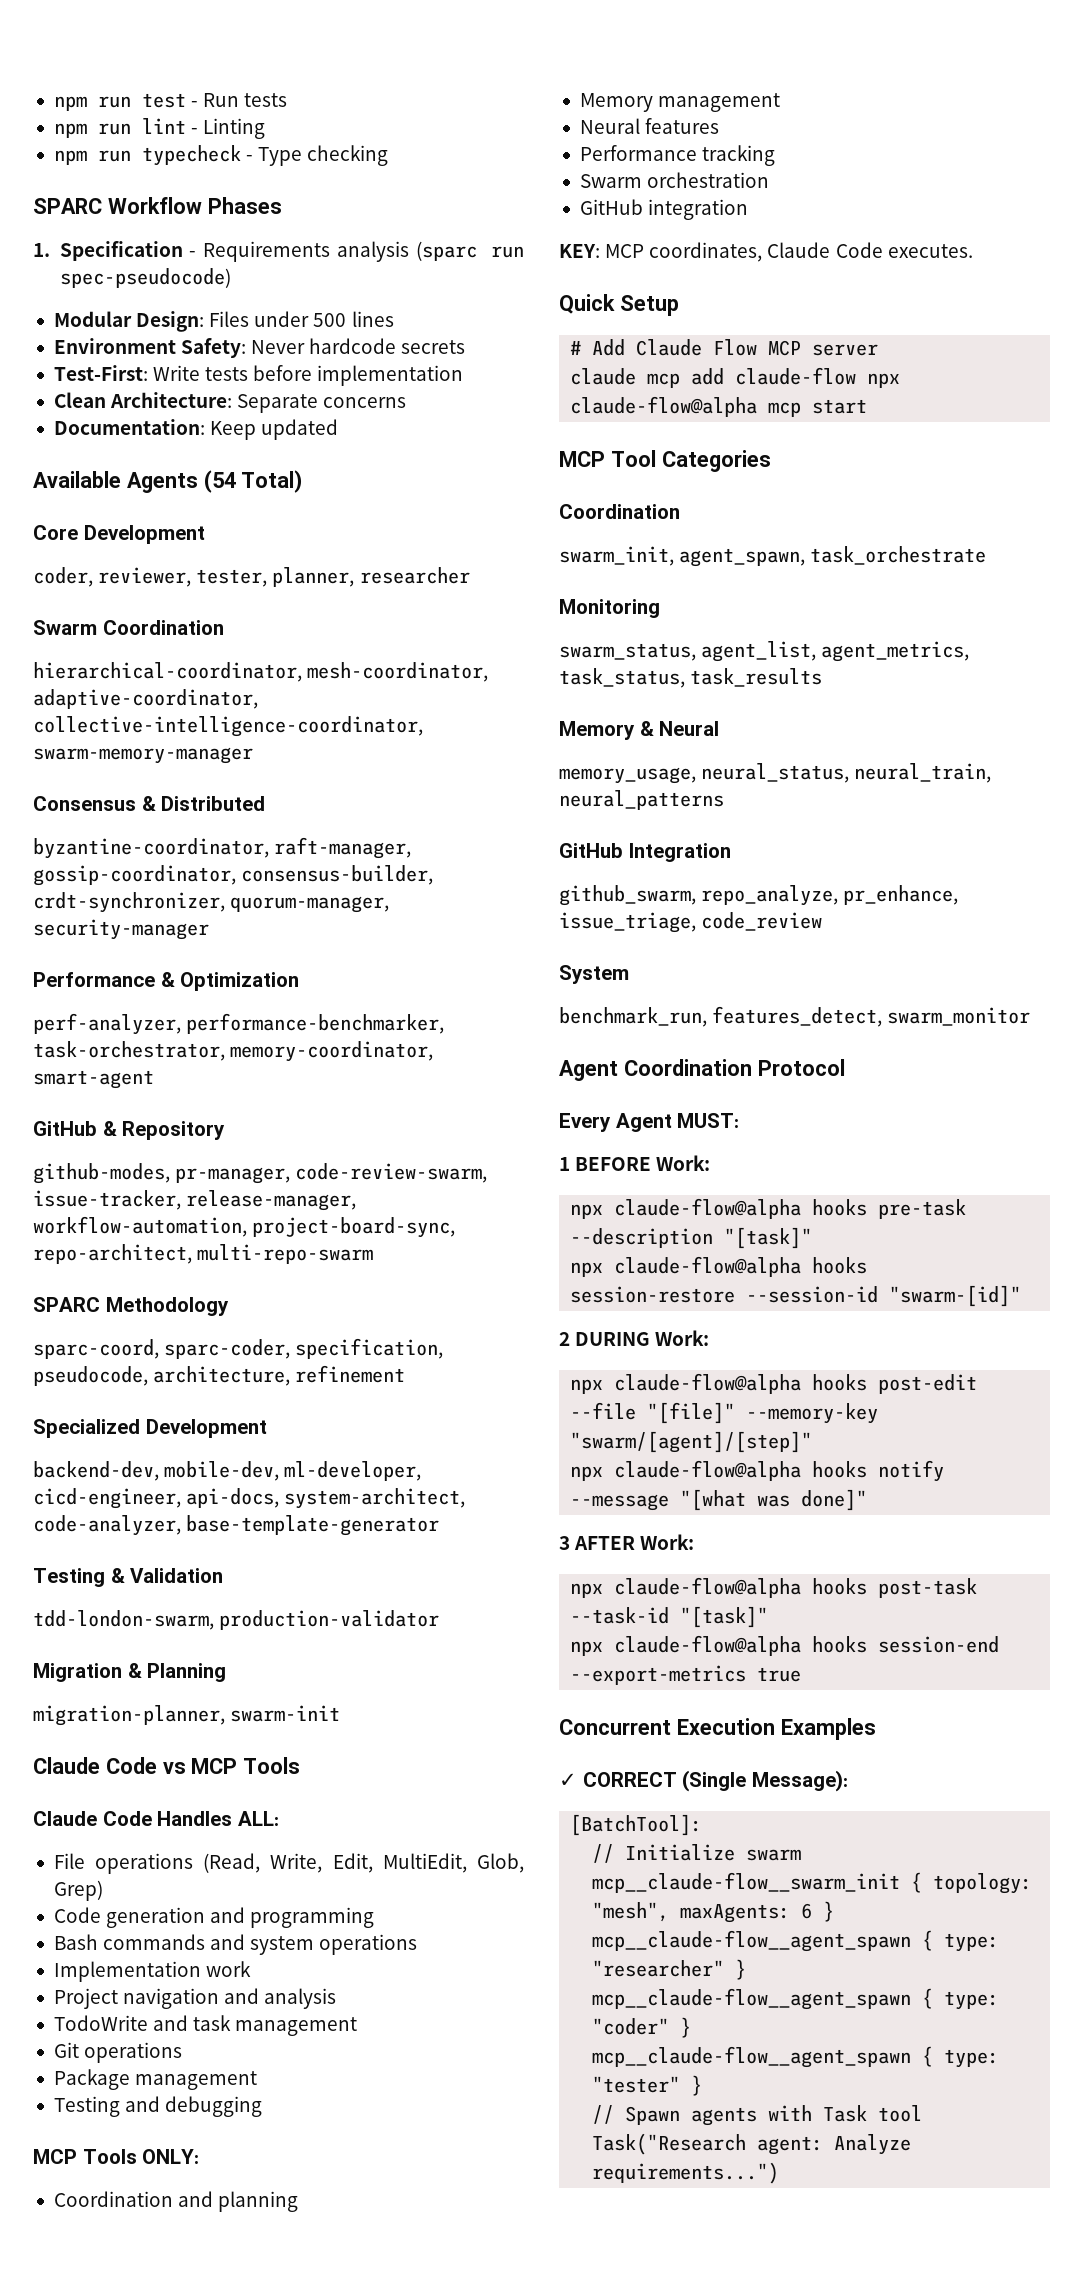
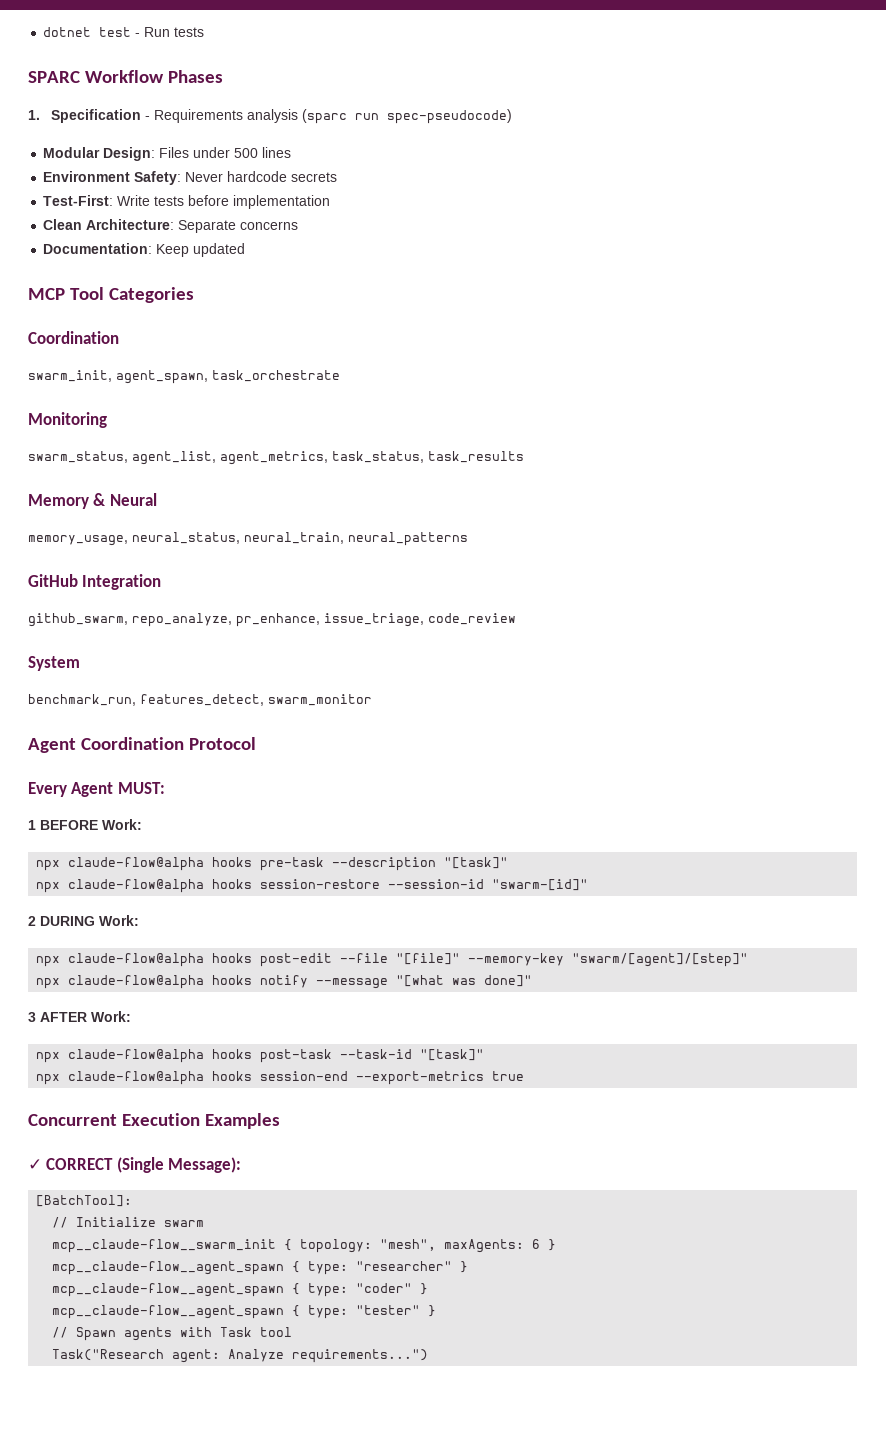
- npm run test - Run tests
+ dotnet test - Run tests
- npm run lint - Linting
- npm run typecheck - Type checking
- Available Agents (54 Total)
- Core Development
- coder, reviewer, tester, planner, researcher
- Swarm Coordination
- hierarchical-coordinator, mesh-coordinator, adaptive-coordinator, collective-intelligence-coordinator, swarm-memory-manager
- Consensus & Distributed
- byzantine-coordinator, raft-manager, gossip-coordinator, consensus-builder, crdt-synchronizer, quorum-manager, security-manager
- Performance & Optimization
- perf-analyzer, performance-benchmarker, task-orchestrator, memory-coordinator, smart-agent
- GitHub & Repository
- github-modes, pr-manager, code-review-swarm, issue-tracker, release-manager, workflow-automation, project-board-sync, repo-architect, multi-repo-swarm
- SPARC Methodology
- sparc-coord, sparc-coder, specification, pseudocode, architecture, refinement
- Specialized Development
- backend-dev, mobile-dev, ml-developer, cicd-engineer, api-docs, system-architect, code-analyzer, base-template-generator
- Testing & Validation
- tdd-london-swarm, production-validator
- Migration & Planning
- migration-planner, swarm-init
- Claude Code vs MCP Tools
- Claude Code Handles ALL:
- File operations (Read, Write, Edit, MultiEdit, Glob, Grep)
- Code generation and programming
- Bash commands and system operations
- Implementation work
- Project navigation and analysis
- TodoWrite and task management
- Git operations
- Package management
- Testing and debugging
- MCP Tools ONLY:
- Coordination and planning
- Memory management
- Neural features
- Performance tracking
- Swarm orchestration
- GitHub integration
- KEY: MCP coordinates, Claude Code executes.
- Quick Setup
- # Add Claude Flow MCP server
- claude mcp add claude-flow npx claude-flow@alpha mcp start

